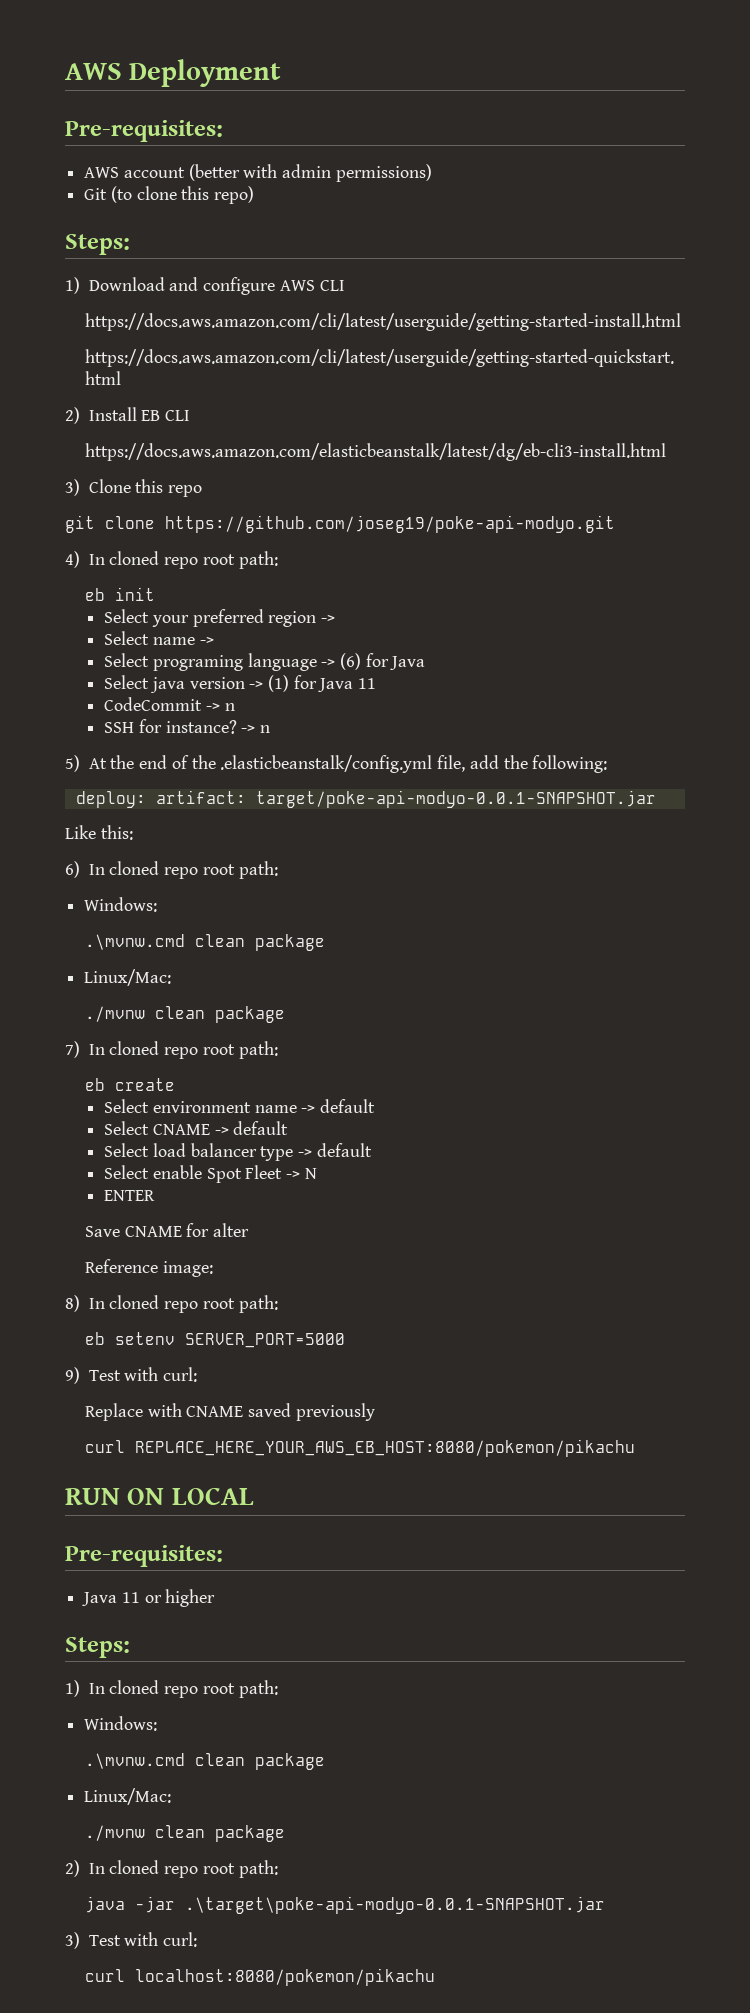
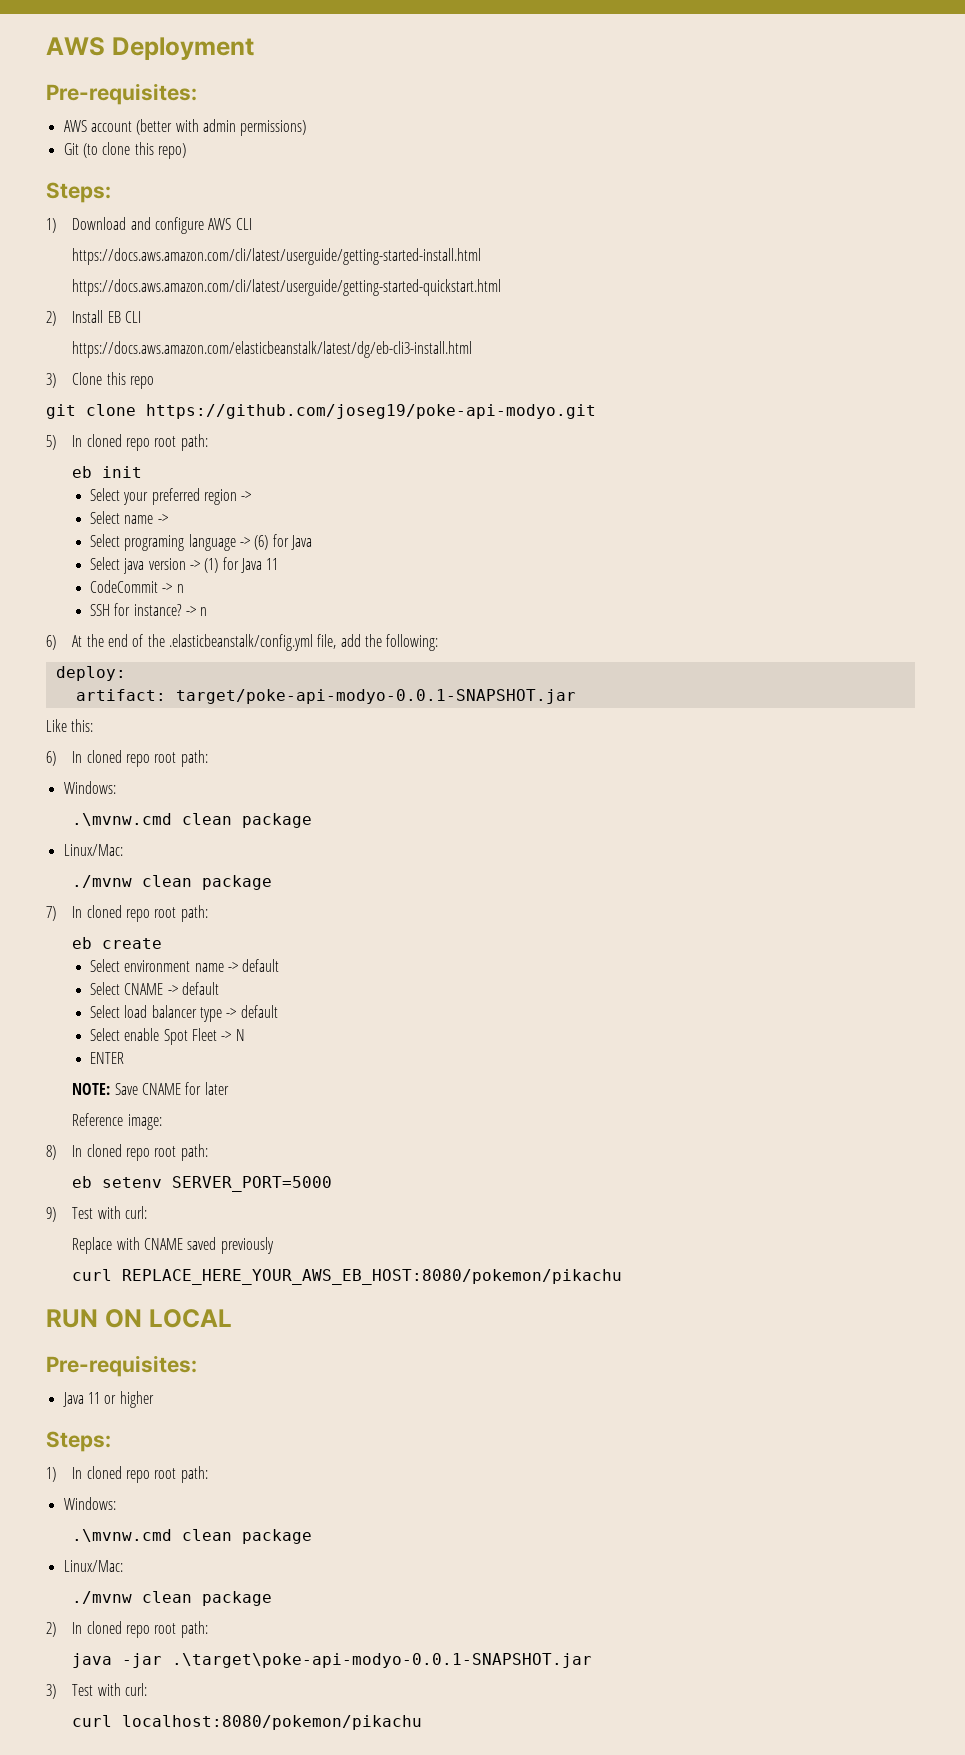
- 4) In cloned repo root path:
+ 5) In cloned repo root path:
- 5) At the end of the .elasticbeanstalk/config.yml file, add the following:
+ 6) At the end of the .elasticbeanstalk/config.yml file, add the following:
- deploy: artifact: target/poke-api-modyo-0.0.1-SNAPSHOT.jar
+ deploy:
+ artifact: target/poke-api-modyo-0.0.1-SNAPSHOT.jar
- Save CNAME for alter
+ NOTE: Save CNAME for later

